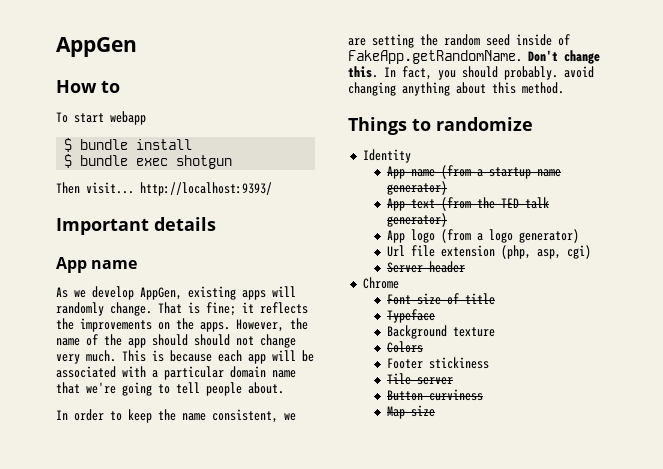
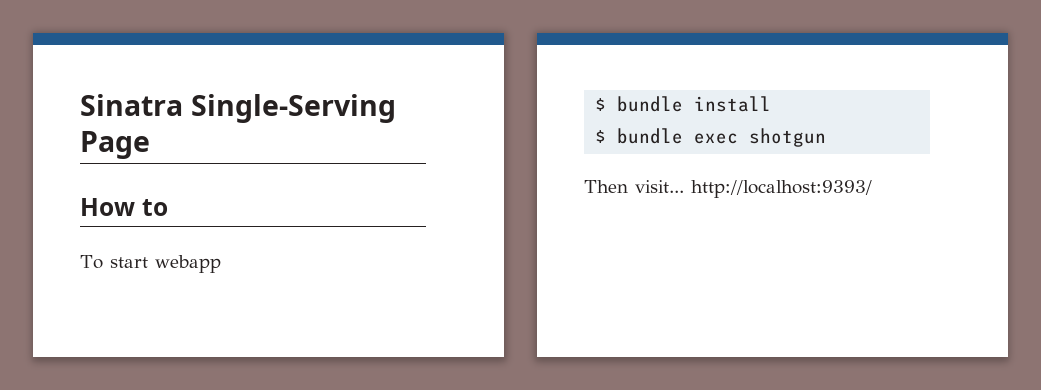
- AppGen
+ Sinatra Single-Serving Page
- Important details
- App name
- As we develop AppGen, existing apps will randomly change. That is fine; it reflects the improvements on the apps. However, the name of the app should should not change very much. This is because each app will be associated with a particular domain name that we're going to tell people about.
- In order to keep the name consistent, we are setting the random seed inside of FakeApp.getRandomName. Don't change this. In fact, you should probably. avoid changing anything about this method.
- Things to randomize
- Identity
- App name (from a startup name generator)
- App text (from the TED talk generator)
- App logo (from a logo generator)
- Url file extension (php, asp, cgi)
- Server header
- Chrome
- Font size of title
- Typeface
- Background texture
- Colors
- Footer stickiness
- Tile server
- Button curviness
- Map size

